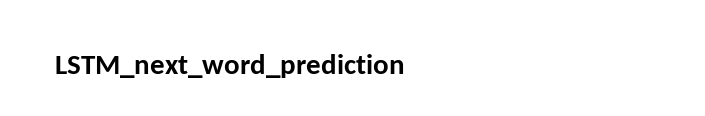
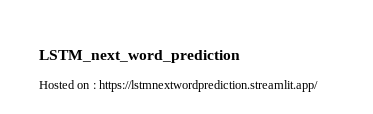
+ Hosted on : https://lstmnextwordprediction.streamlit.app/

